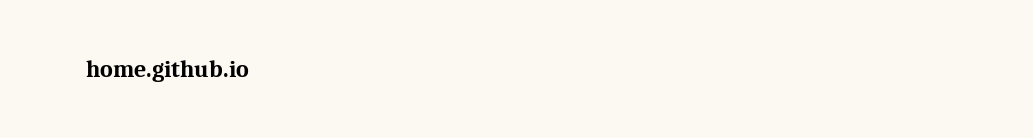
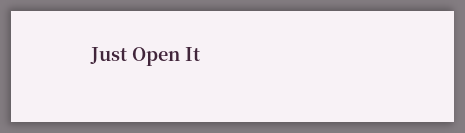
- home.github.io
+ Just Open It

